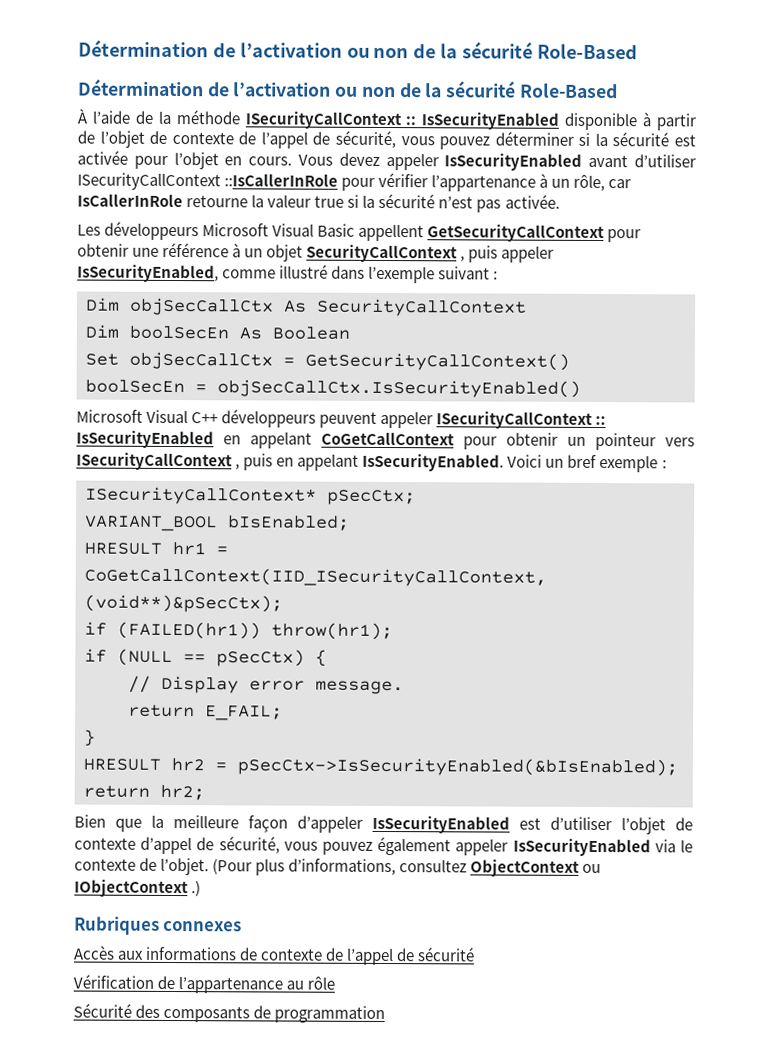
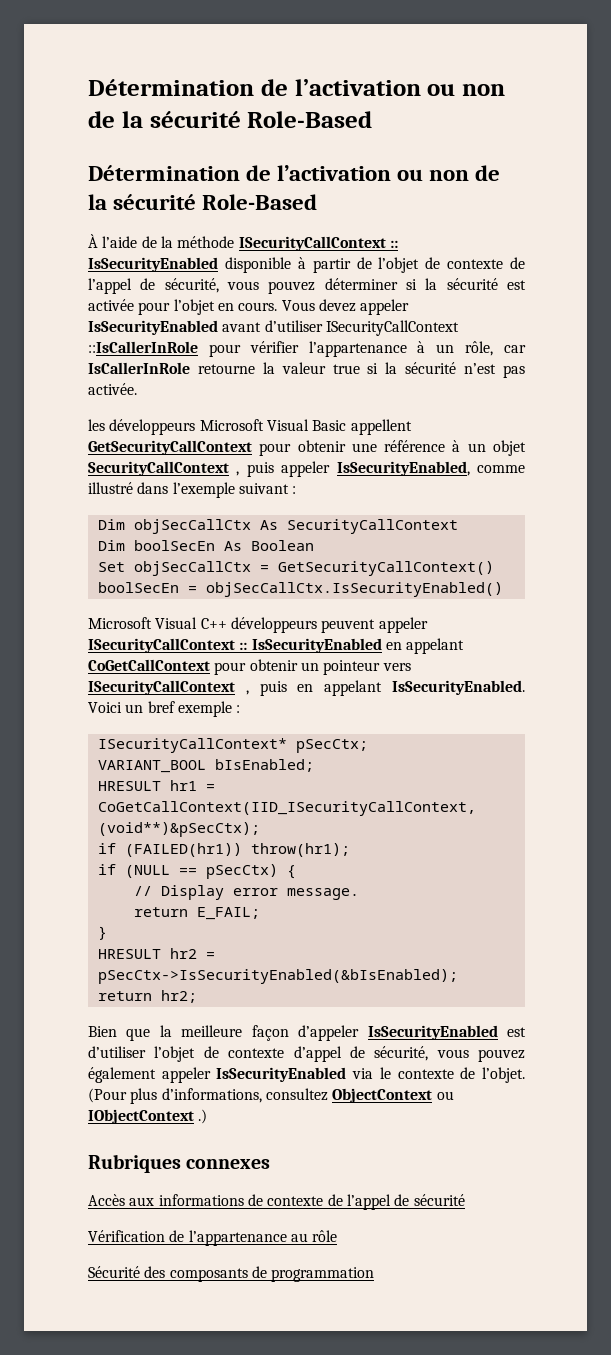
- Les développeurs Microsoft Visual Basic appellent GetSecurityCallContext pour obtenir une référence à un objet SecurityCallContext , puis appeler IsSecurityEnabled, comme illustré dans l’exemple suivant :
+ les développeurs Microsoft Visual Basic appellent GetSecurityCallContext pour obtenir une référence à un objet SecurityCallContext , puis appeler IsSecurityEnabled, comme illustré dans l’exemple suivant :

